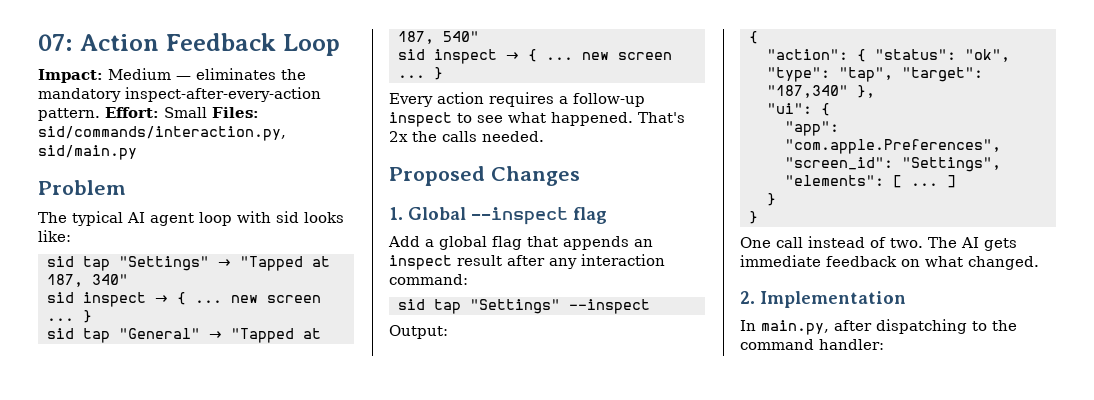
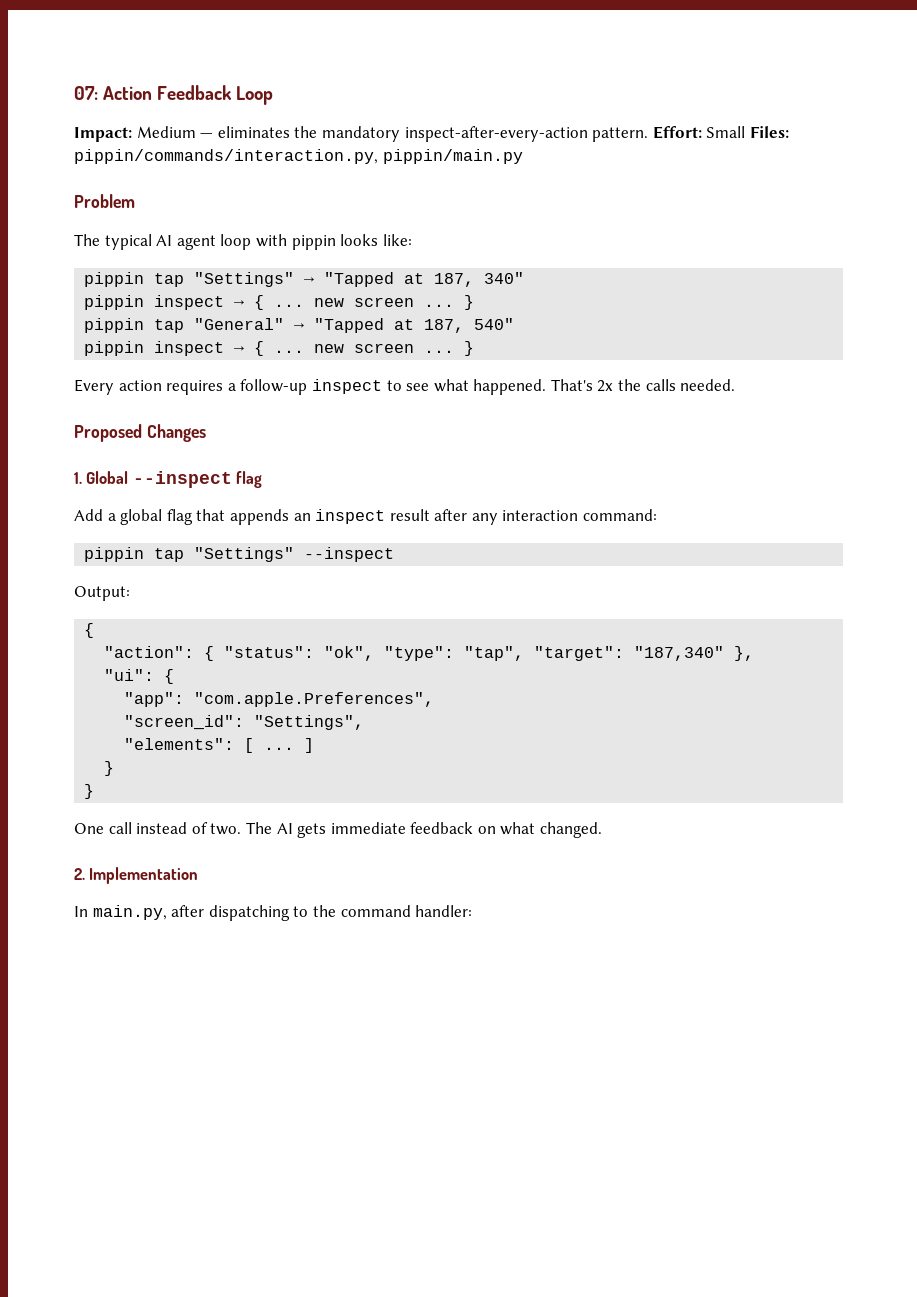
- Effort: Small Files: sid/commands/interaction.py, sid/main.py
+ Effort: Small Files: pippin/commands/interaction.py, pippin/main.py
- The typical AI agent loop with sid looks like:
+ The typical AI agent loop with pippin looks like:
- sid tap "Settings" → "Tapped at 187, 340"
- sid inspect → { ... new screen ... }
- sid tap "General" → "Tapped at 187, 540"
- sid inspect → { ... new screen ...
+ pippin tap "Settings" → "Tapped at 187, 340"
+ pippin inspect → { ... new screen ... }
+ pippin tap "General" → "Tapped at 187, 540"
+ pippin inspect → { ... new screen ...
- sid tap "Settings" --inspect
+ pippin tap "Settings" --inspect

